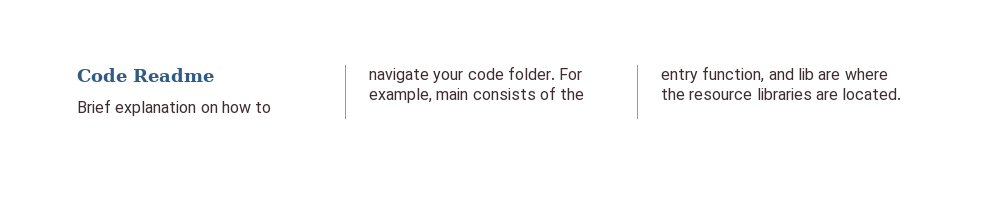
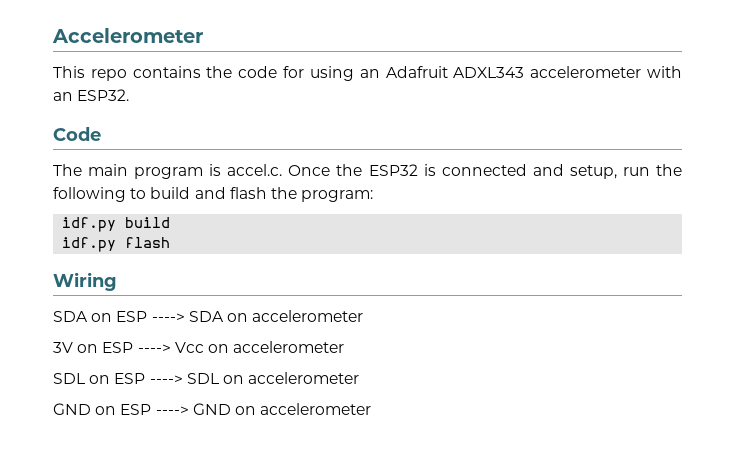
- Code Readme
- Brief explanation on how to navigate your code folder. For example, main consists of the entry function, and lib are where the resource libraries are located.
+ Accelerometer
+ This repo contains the code for using an Adafruit ADXL343 accelerometer with an ESP32.
+ Code
+ The main program is accel.c. Once the ESP32 is connected and setup, run the following to build and flash the program:
+ idf.py build
+ idf.py flash
+ Wiring
+ SDA on ESP ----> SDA on accelerometer
+ 3V on ESP ----> Vcc on accelerometer
+ SDL on ESP ----> SDL on accelerometer
+ GND on ESP ----> GND on accelerometer

